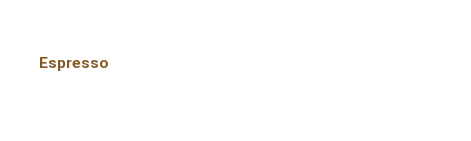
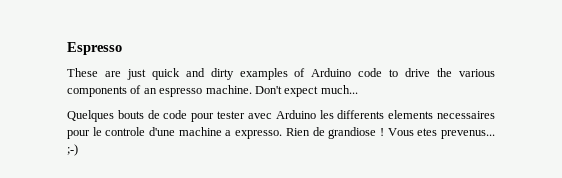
+ These are just quick and dirty examples of Arduino code to drive the various components of an espresso machine. Don't expect much...
+ Quelques bouts de code pour tester avec Arduino les differents elements necessaires pour le controle d'une machine a expresso. Rien de grandiose ! Vous etes prevenus... ;-)

